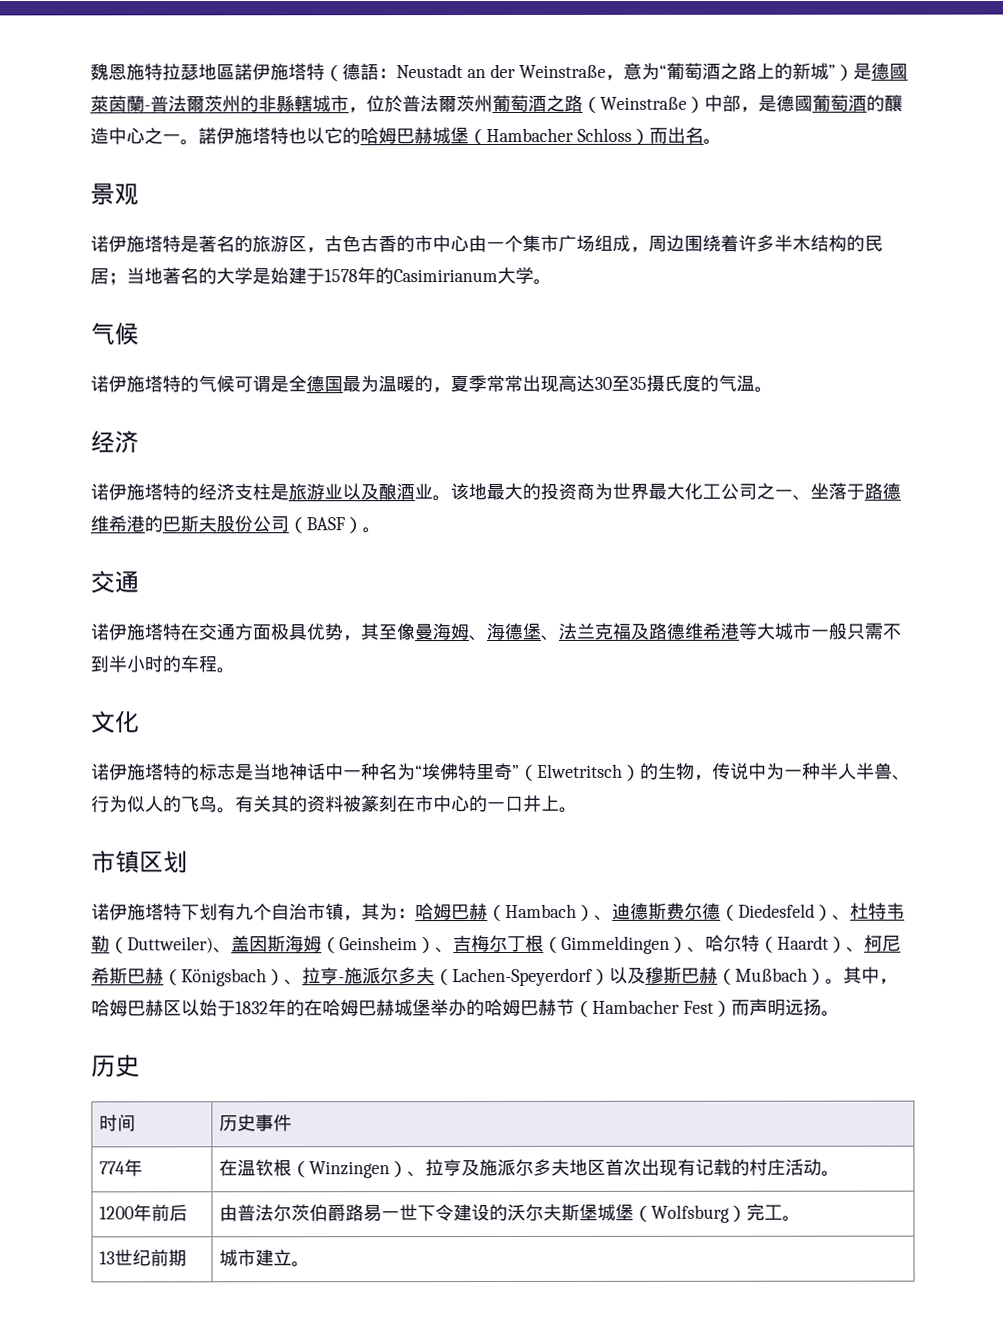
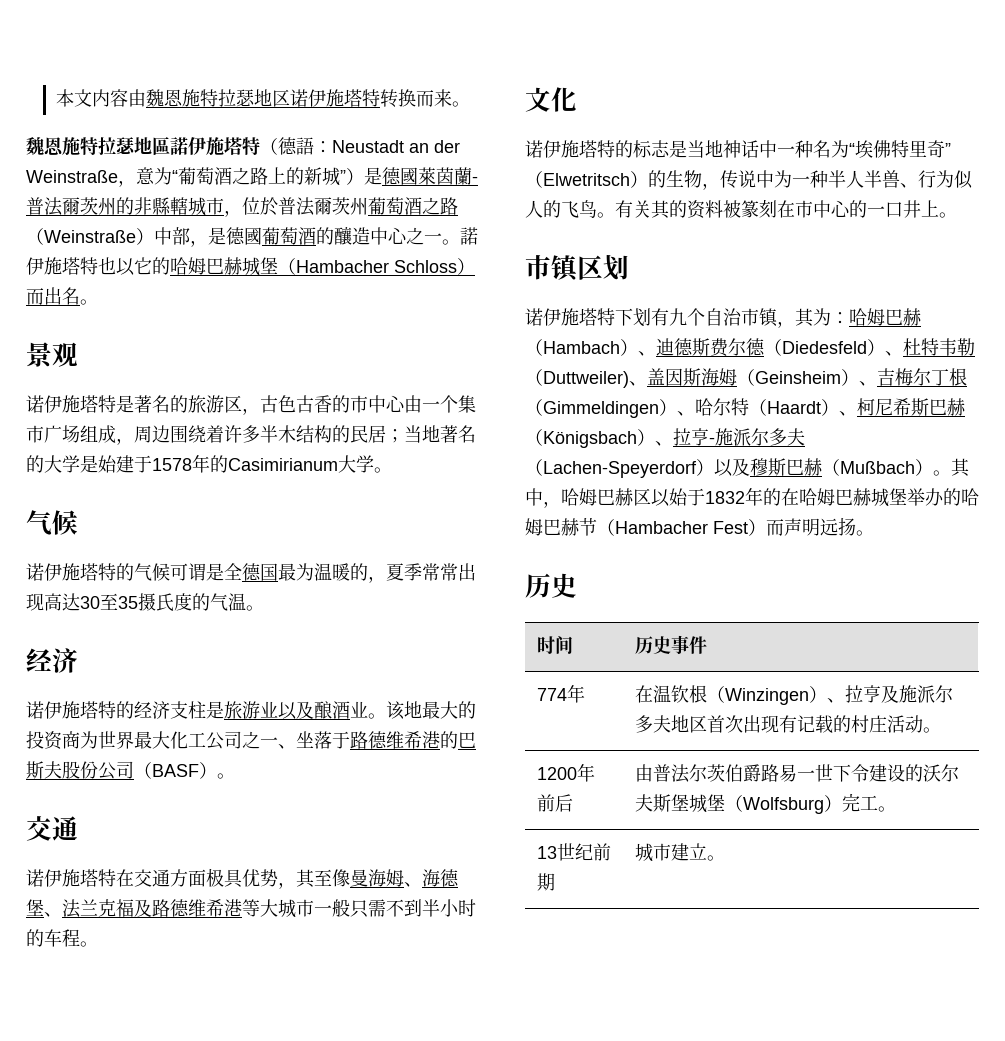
+ 本文内容由魏恩施特拉瑟地区诺伊施塔特转换而来。

